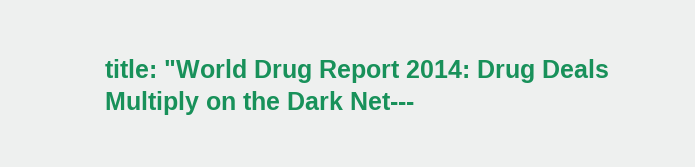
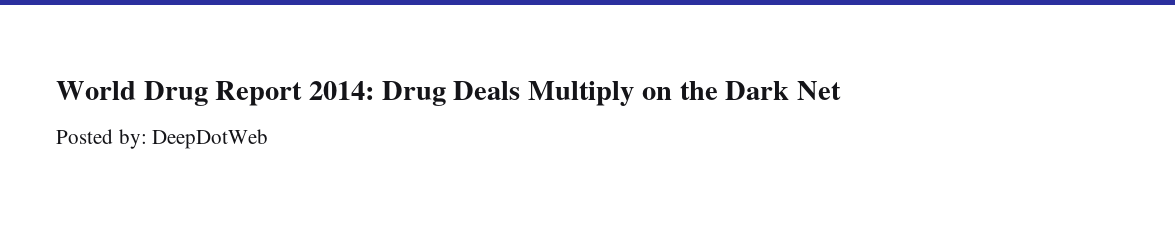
- title: "World Drug Report 2014: Drug Deals Multiply on the Dark Net---
+ World Drug Report 2014: Drug Deals Multiply on the Dark Net
+ Posted by: DeepDotWeb

